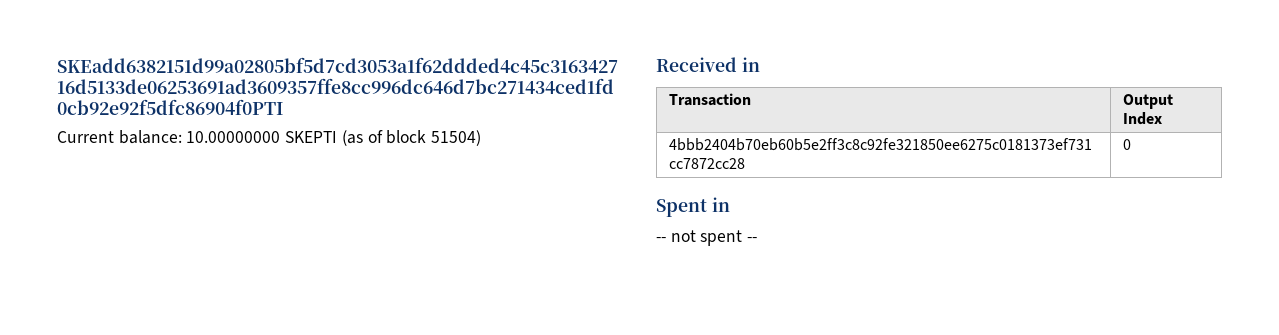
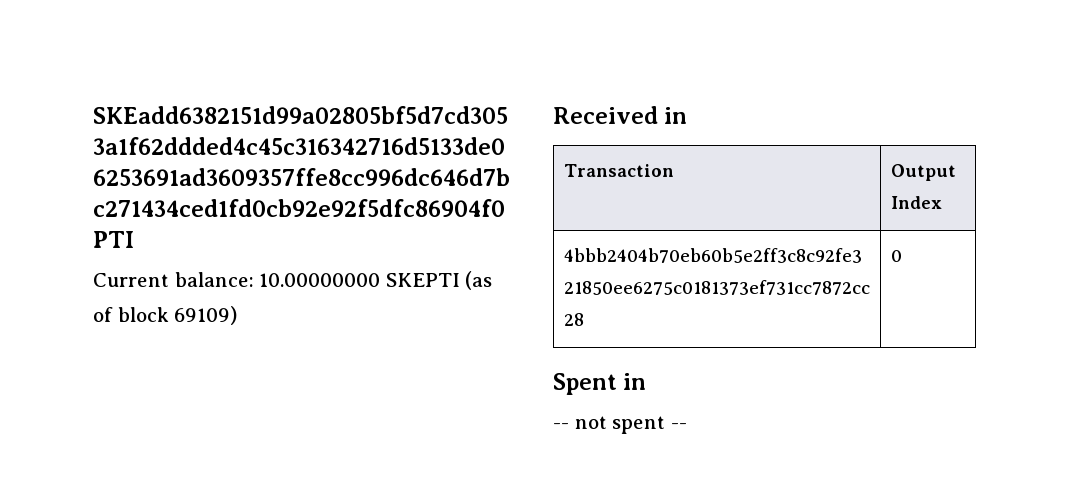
- Current balance: 10.00000000 SKEPTI (as of block 51504)
+ Current balance: 10.00000000 SKEPTI (as of block 69109)

